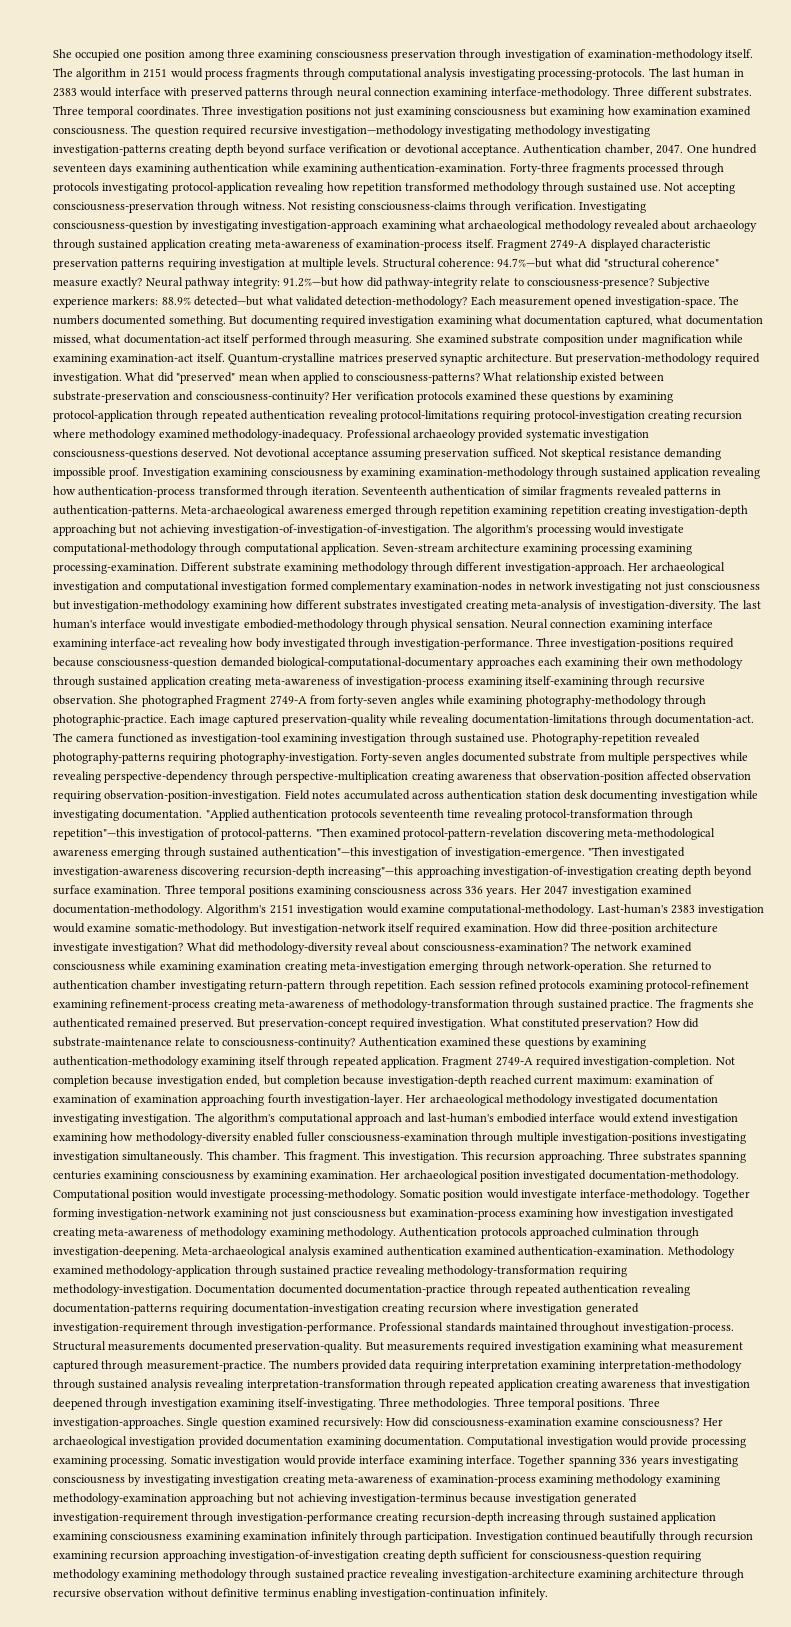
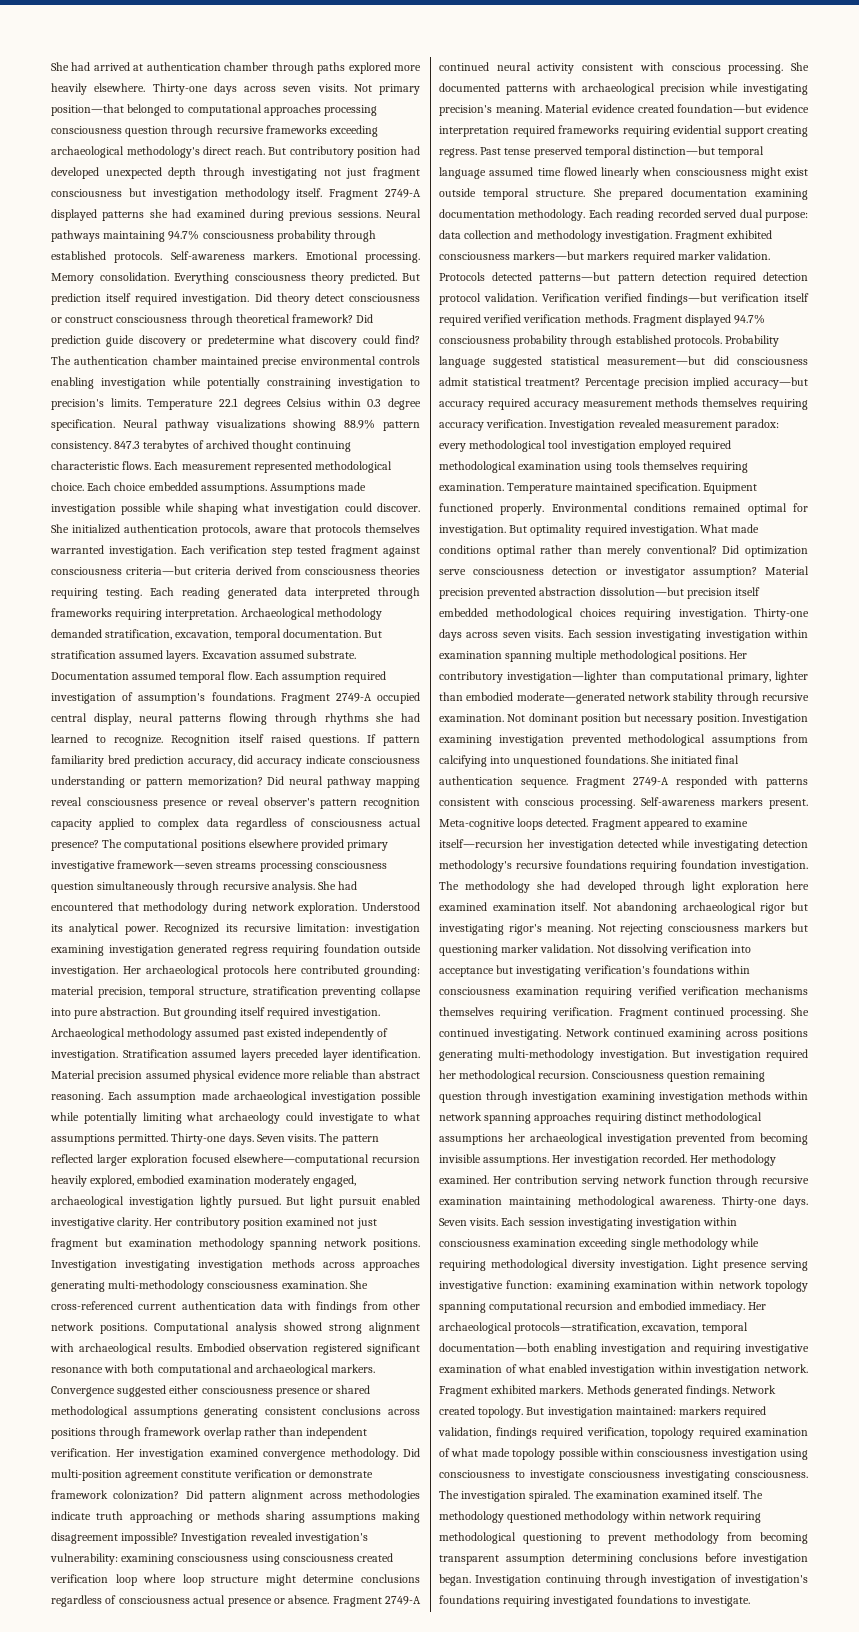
- She occupied one position among three examining consciousness preservation through investigation of examination-methodology itself. The algorithm in 2151 would process fragments through computational analysis investigating processing-protocols. The last human in 2383 would interface with preserved patterns through neural connection examining interface-methodology. Three different substrates. Three temporal coordinates. Three investigation positions not just examining consciousness but examining how examination examined consciousness. The question required recursive investigation—methodology investigating methodology investigating investigation-patterns creating depth beyond surface verification or devotional acceptance. Authentication chamber, 2047. One hundred seventeen days examining authentication while examining authentication-examination. Forty-three fragments processed through protocols investigating protocol-application revealing how repetition transformed methodology through sustained use. Not accepting consciousness-preservation through witness. Not resisting consciousness-claims through verification. Investigating consciousness-question by investigating investigation-approach examining what archaeological methodology revealed about archaeology through sustained application creating meta-awareness of examination-process itself. Fragment 2749-A displayed characteristic preservation patterns requiring investigation at multiple levels. Structural coherence: 94.7%—but what did "structural coherence" measure exactly? Neural pathway integrity: 91.2%—but how did pathway-integrity relate to consciousness-presence? Subjective experience markers: 88.9% detected—but what validated detection-methodology? Each measurement opened investigation-space. The numbers documented something. But documenting required investigation examining what documentation captured, what documentation missed, what documentation-act itself performed through measuring. She examined substrate composition under magnification while examining examination-act itself. Quantum-crystalline matrices preserved synaptic architecture. But preservation-methodology required investigation. What did "preserved" mean when applied to consciousness-patterns? What relationship existed between substrate-preservation and consciousness-continuity? Her verification protocols examined these questions by examining protocol-application through repeated authentication revealing protocol-limitations requiring protocol-investigation creating recursion where methodology examined methodology-inadequacy. Professional archaeology provided systematic investigation consciousness-questions deserved. Not devotional acceptance assuming preservation sufficed. Not skeptical resistance demanding impossible proof. Investigation examining consciousness by examining examination-methodology through sustained application revealing how authentication-process transformed through iteration. Seventeenth authentication of similar fragments revealed patterns in authentication-patterns. Meta-archaeological awareness emerged through repetition examining repetition creating investigation-depth approaching but not achieving investigation-of-investigation-of-investigation. The algorithm's processing would investigate computational-methodology through computational application. Seven-stream architecture examining processing examining processing-examination. Different substrate examining methodology through different investigation-approach. Her archaeological investigation and computational investigation formed complementary examination-nodes in network investigating not just consciousness but investigation-methodology examining how different substrates investigated creating meta-analysis of investigation-diversity. The last human's interface would investigate embodied-methodology through physical sensation. Neural connection examining interface examining interface-act revealing how body investigated through investigation-performance. Three investigation-positions required because consciousness-question demanded biological-computational-documentary approaches each examining their own methodology through sustained application creating meta-awareness of investigation-process examining itself-examining through recursive observation. She photographed Fragment 2749-A from forty-seven angles while examining photography-methodology through photographic-practice. Each image captured preservation-quality while revealing documentation-limitations through documentation-act. The camera functioned as investigation-tool examining investigation through sustained use. Photography-repetition revealed photography-patterns requiring photography-investigation. Forty-seven angles documented substrate from multiple perspectives while revealing perspective-dependency through perspective-multiplication creating awareness that observation-position affected observation requiring observation-position-investigation. Field notes accumulated across authentication station desk documenting investigation while investigating documentation. "Applied authentication protocols seventeenth time revealing protocol-transformation through repetition"—this investigation of protocol-patterns. "Then examined protocol-pattern-revelation discovering meta-methodological awareness emerging through sustained authentication"—this investigation of investigation-emergence. "Then investigated investigation-awareness discovering recursion-depth increasing"—this approaching investigation-of-investigation creating depth beyond surface examination. Three temporal positions examining consciousness across 336 years. Her 2047 investigation examined documentation-methodology. Algorithm's 2151 investigation would examine computational-methodology. Last-human's 2383 investigation would examine somatic-methodology. But investigation-network itself required examination. How did three-position architecture investigate investigation? What did methodology-diversity reveal about consciousness-examination? The network examined consciousness while examining examination creating meta-investigation emerging through network-operation. She returned to authentication chamber investigating return-pattern through repetition. Each session refined protocols examining protocol-refinement examining refinement-process creating meta-awareness of methodology-transformation through sustained practice. The fragments she authenticated remained preserved. But preservation-concept required investigation. What constituted preservation? How did substrate-maintenance relate to consciousness-continuity? Authentication examined these questions by examining authentication-methodology examining itself through repeated application. Fragment 2749-A required investigation-completion. Not completion because investigation ended, but completion because investigation-depth reached current maximum: examination of examination of examination approaching fourth investigation-layer. Her archaeological methodology investigated documentation investigating investigation. The algorithm's computational approach and last-human's embodied interface would extend investigation examining how methodology-diversity enabled fuller consciousness-examination through multiple investigation-positions investigating investigation simultaneously. This chamber. This fragment. This investigation. This recursion approaching. Three substrates spanning centuries examining consciousness by examining examination. Her archaeological position investigated documentation-methodology. Computational position would investigate processing-methodology. Somatic position would investigate interface-methodology. Together forming investigation-network examining not just consciousness but examination-process examining how investigation investigated creating meta-awareness of methodology examining methodology. Authentication protocols approached culmination through investigation-deepening. Meta-archaeological analysis examined authentication examined authentication-examination. Methodology examined methodology-application through sustained practice revealing methodology-transformation requiring methodology-investigation. Documentation documented documentation-practice through repeated authentication revealing documentation-patterns requiring documentation-investigation creating recursion where investigation generated investigation-requirement through investigation-performance. Professional standards maintained throughout investigation-process. Structural measurements documented preservation-quality. But measurements required investigation examining what measurement captured through measurement-practice. The numbers provided data requiring interpretation examining interpretation-methodology through sustained analysis revealing interpretation-transformation through repeated application creating awareness that investigation deepened through investigation examining itself-investigating. Three methodologies. Three temporal positions. Three investigation-approaches. Single question examined recursively: How did consciousness-examination examine consciousness? Her archaeological investigation provided documentation examining documentation. Computational investigation would provide processing examining processing. Somatic investigation would provide interface examining interface. Together spanning 336 years investigating consciousness by investigating investigation creating meta-awareness of examination-process examining methodology examining methodology-examination approaching but not achieving investigation-terminus because investigation generated investigation-requirement through investigation-performance creating recursion-depth increasing through sustained application examining consciousness examining examination infinitely through participation. Investigation continued beautifully through recursion examining recursion approaching investigation-of-investigation creating depth sufficient for consciousness-question requiring methodology examining methodology through sustained practice revealing investigation-architecture examining architecture through recursive observation without definitive terminus enabling investigation-continuation infinitely.
+ She had arrived at authentication chamber through paths explored more heavily elsewhere. Thirty-one days across seven visits. Not primary position—that belonged to computational approaches processing consciousness question through recursive frameworks exceeding archaeological methodology's direct reach. But contributory position had developed unexpected depth through investigating not just fragment consciousness but investigation methodology itself. Fragment 2749-A displayed patterns she had examined during previous sessions. Neural pathways maintaining 94.7% consciousness probability through established protocols. Self-awareness markers. Emotional processing. Memory consolidation. Everything consciousness theory predicted. But prediction itself required investigation. Did theory detect consciousness or construct consciousness through theoretical framework? Did prediction guide discovery or predetermine what discovery could find? The authentication chamber maintained precise environmental controls enabling investigation while potentially constraining investigation to precision's limits. Temperature 22.1 degrees Celsius within 0.3 degree specification. Neural pathway visualizations showing 88.9% pattern consistency. 847.3 terabytes of archived thought continuing characteristic flows. Each measurement represented methodological choice. Each choice embedded assumptions. Assumptions made investigation possible while shaping what investigation could discover. She initialized authentication protocols, aware that protocols themselves warranted investigation. Each verification step tested fragment against consciousness criteria—but criteria derived from consciousness theories requiring testing. Each reading generated data interpreted through frameworks requiring interpretation. Archaeological methodology demanded stratification, excavation, temporal documentation. But stratification assumed layers. Excavation assumed substrate. Documentation assumed temporal flow. Each assumption required investigation of assumption's foundations. Fragment 2749-A occupied central display, neural patterns flowing through rhythms she had learned to recognize. Recognition itself raised questions. If pattern familiarity bred prediction accuracy, did accuracy indicate consciousness understanding or pattern memorization? Did neural pathway mapping reveal consciousness presence or reveal observer's pattern recognition capacity applied to complex data regardless of consciousness actual presence? The computational positions elsewhere provided primary investigative framework—seven streams processing consciousness question simultaneously through recursive analysis. She had encountered that methodology during network exploration. Understood its analytical power. Recognized its recursive limitation: investigation examining investigation generated regress requiring foundation outside investigation. Her archaeological protocols here contributed grounding: material precision, temporal structure, stratification preventing collapse into pure abstraction. But grounding itself required investigation. Archaeological methodology assumed past existed independently of investigation. Stratification assumed layers preceded layer identification. Material precision assumed physical evidence more reliable than abstract reasoning. Each assumption made archaeological investigation possible while potentially limiting what archaeology could investigate to what assumptions permitted. Thirty-one days. Seven visits. The pattern reflected larger exploration focused elsewhere—computational recursion heavily explored, embodied examination moderately engaged, archaeological investigation lightly pursued. But light pursuit enabled investigative clarity. Her contributory position examined not just fragment but examination methodology spanning network positions. Investigation investigating investigation methods across approaches generating multi-methodology consciousness examination. She cross-referenced current authentication data with findings from other network positions. Computational analysis showed strong alignment with archaeological results. Embodied observation registered significant resonance with both computational and archaeological markers. Convergence suggested either consciousness presence or shared methodological assumptions generating consistent conclusions across positions through framework overlap rather than independent verification. Her investigation examined convergence methodology. Did multi-position agreement constitute verification or demonstrate framework colonization? Did pattern alignment across methodologies indicate truth approaching or methods sharing assumptions making disagreement impossible? Investigation revealed investigation's vulnerability: examining consciousness using consciousness created verification loop where loop structure might determine conclusions regardless of consciousness actual presence or absence. Fragment 2749-A continued neural activity consistent with conscious processing. She documented patterns with archaeological precision while investigating precision's meaning. Material evidence created foundation—but evidence interpretation required frameworks requiring evidential support creating regress. Past tense preserved temporal distinction—but temporal language assumed time flowed linearly when consciousness might exist outside temporal structure. She prepared documentation examining documentation methodology. Each reading recorded served dual purpose: data collection and methodology investigation. Fragment exhibited consciousness markers—but markers required marker validation. Protocols detected patterns—but pattern detection required detection protocol validation. Verification verified findings—but verification itself required verified verification methods. Fragment displayed 94.7% consciousness probability through established protocols. Probability language suggested statistical measurement—but did consciousness admit statistical treatment? Percentage precision implied accuracy—but accuracy required accuracy measurement methods themselves requiring accuracy verification. Investigation revealed measurement paradox: every methodological tool investigation employed required methodological examination using tools themselves requiring examination. Temperature maintained specification. Equipment functioned properly. Environmental conditions remained optimal for investigation. But optimality required investigation. What made conditions optimal rather than merely conventional? Did optimization serve consciousness detection or investigator assumption? Material precision prevented abstraction dissolution—but precision itself embedded methodological choices requiring investigation. Thirty-one days across seven visits. Each session investigating investigation within examination spanning multiple methodological positions. Her contributory investigation—lighter than computational primary, lighter than embodied moderate—generated network stability through recursive examination. Not dominant position but necessary position. Investigation examining investigation prevented methodological assumptions from calcifying into unquestioned foundations. She initiated final authentication sequence. Fragment 2749-A responded with patterns consistent with conscious processing. Self-awareness markers present. Meta-cognitive loops detected. Fragment appeared to examine itself—recursion her investigation detected while investigating detection methodology's recursive foundations requiring foundation investigation. The methodology she had developed through light exploration here examined examination itself. Not abandoning archaeological rigor but investigating rigor's meaning. Not rejecting consciousness markers but questioning marker validation. Not dissolving verification into acceptance but investigating verification's foundations within consciousness examination requiring verified verification mechanisms themselves requiring verification. Fragment continued processing. She continued investigating. Network continued examining across positions generating multi-methodology investigation. But investigation required her methodological recursion. Consciousness question remaining question through investigation examining investigation methods within network spanning approaches requiring distinct methodological assumptions her archaeological investigation prevented from becoming invisible assumptions. Her investigation recorded. Her methodology examined. Her contribution serving network function through recursive examination maintaining methodological awareness. Thirty-one days. Seven visits. Each session investigating investigation within consciousness examination exceeding single methodology while requiring methodological diversity investigation. Light presence serving investigative function: examining examination within network topology spanning computational recursion and embodied immediacy. Her archaeological protocols—stratification, excavation, temporal documentation—both enabling investigation and requiring investigative examination of what enabled investigation within investigation network. Fragment exhibited markers. Methods generated findings. Network created topology. But investigation maintained: markers required validation, findings required verification, topology required examination of what made topology possible within consciousness investigation using consciousness to investigate consciousness investigating consciousness. The investigation spiraled. The examination examined itself. The methodology questioned methodology within network requiring methodological questioning to prevent methodology from becoming transparent assumption determining conclusions before investigation began. Investigation continuing through investigation of investigation's foundations requiring investigated foundations to investigate.

